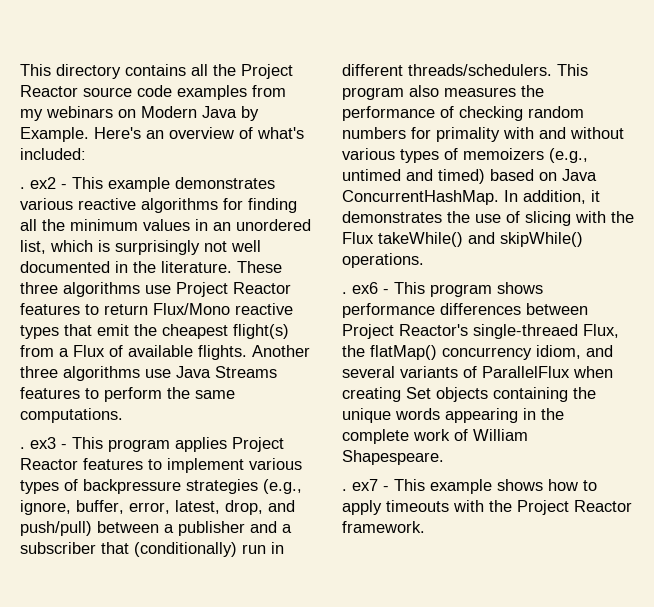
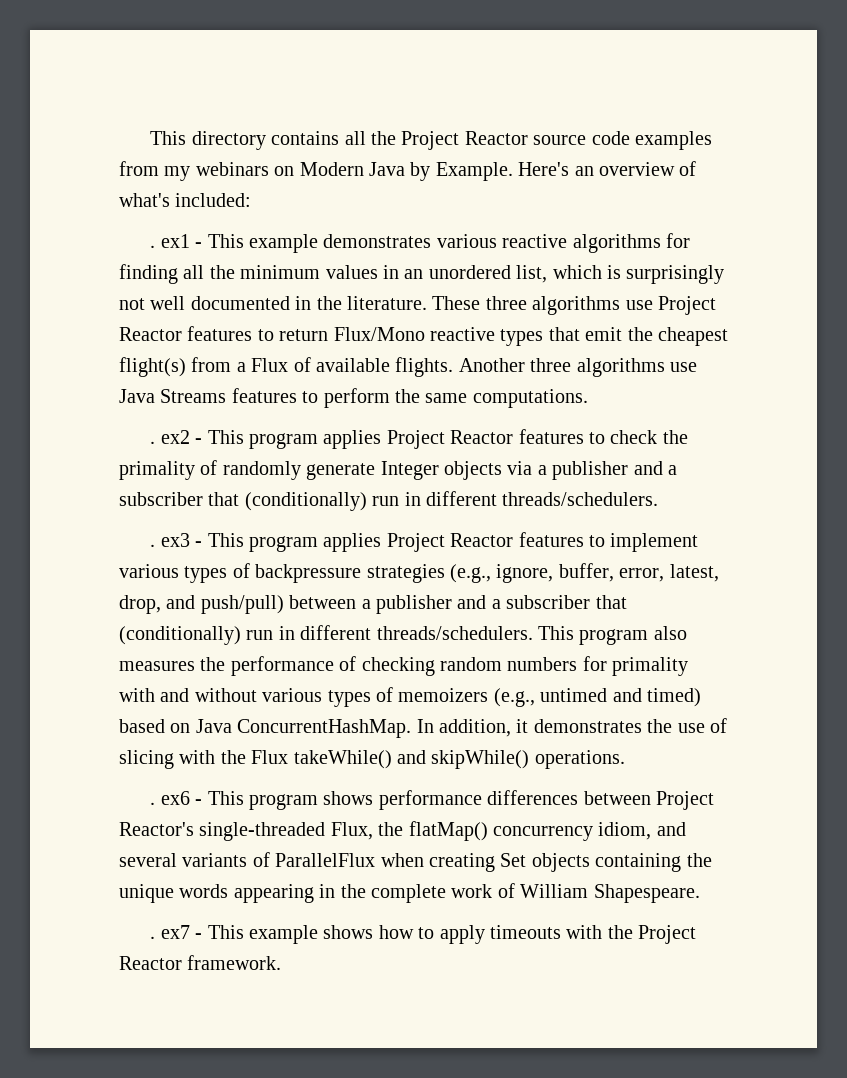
- . ex2 - This example demonstrates various reactive algorithms for finding all the minimum values in an unordered list, which is surprisingly not well documented in the literature.
+ . ex1 - This example demonstrates various reactive algorithms for finding all the minimum values in an unordered list, which is surprisingly not well documented in the literature.
+ . ex2 - This program applies Project Reactor features to check the primality of randomly generate Integer objects via a publisher and a subscriber that (conditionally) run in different threads/schedulers.
- . ex6 - This program shows performance differences between Project Reactor's single-threaed Flux, the flatMap() concurrency idiom, and several variants of ParallelFlux when creating Set objects containing the unique words appearing in the complete work of William Shapespeare.
+ . ex6 - This program shows performance differences between Project Reactor's single-threaded Flux, the flatMap() concurrency idiom, and several variants of ParallelFlux when creating Set objects containing the unique words appearing in the complete work of William Shapespeare.

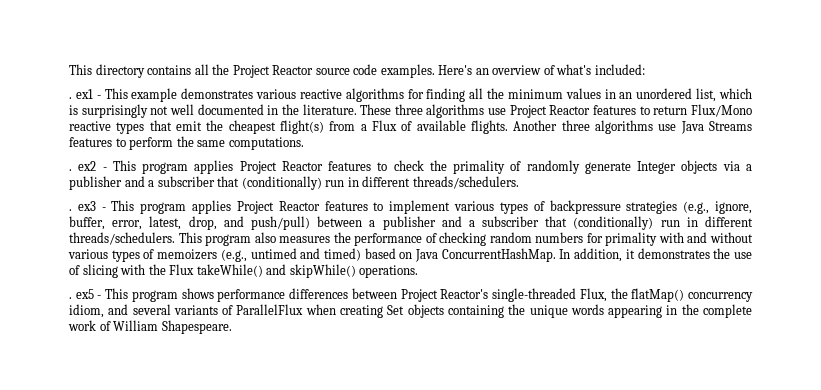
- This directory contains all the Project Reactor source code examples from my webinars on Modern Java by Example.
+ This directory contains all the Project Reactor source code examples.
- . ex6 - This program shows performance differences between Project Reactor's single-threaded Flux, the flatMap() concurrency idiom, and several variants of ParallelFlux when creating Set objects containing the unique words appearing in the complete work of William Shapespeare.
+ . ex5 - This program shows performance differences between Project Reactor's single-threaded Flux, the flatMap() concurrency idiom, and several variants of ParallelFlux when creating Set objects containing the unique words appearing in the complete work of William Shapespeare.
- . ex7 - This example shows how to apply timeouts with the Project Reactor framework.

